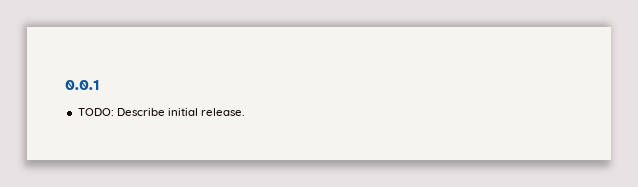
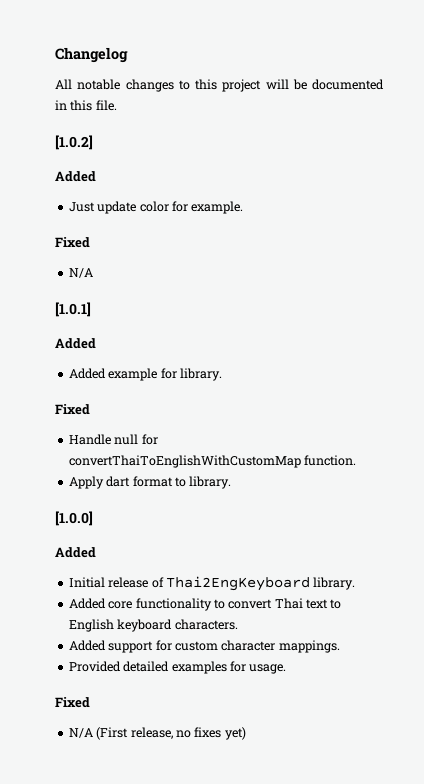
- 0.0.1
- TODO: Describe initial release.
+ Changelog
+ All notable changes to this project will be documented in this file.
+ [1.0.2]
+ Added
+ Just update color for example.
+ Fixed
+ N/A
+ [1.0.1]
+ Added
+ Added example for library.
+ Fixed
+ Handle null for convertThaiToEnglishWithCustomMap function.
+ Apply dart format to library.
+ [1.0.0]
+ Added
+ Initial release of Thai2EngKeyboard library.
+ Added core functionality to convert Thai text to English keyboard characters.
+ Added support for custom character mappings.
+ Provided detailed examples for usage.
+ Fixed
+ N/A (First release, no fixes yet)

